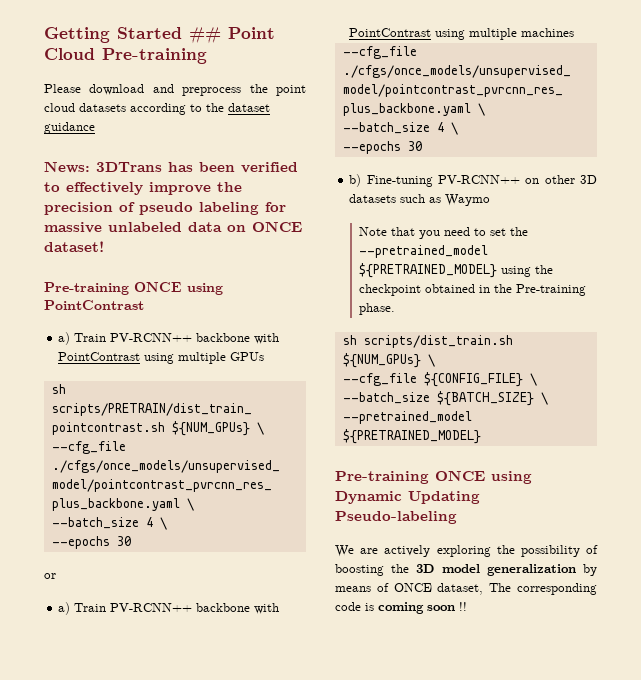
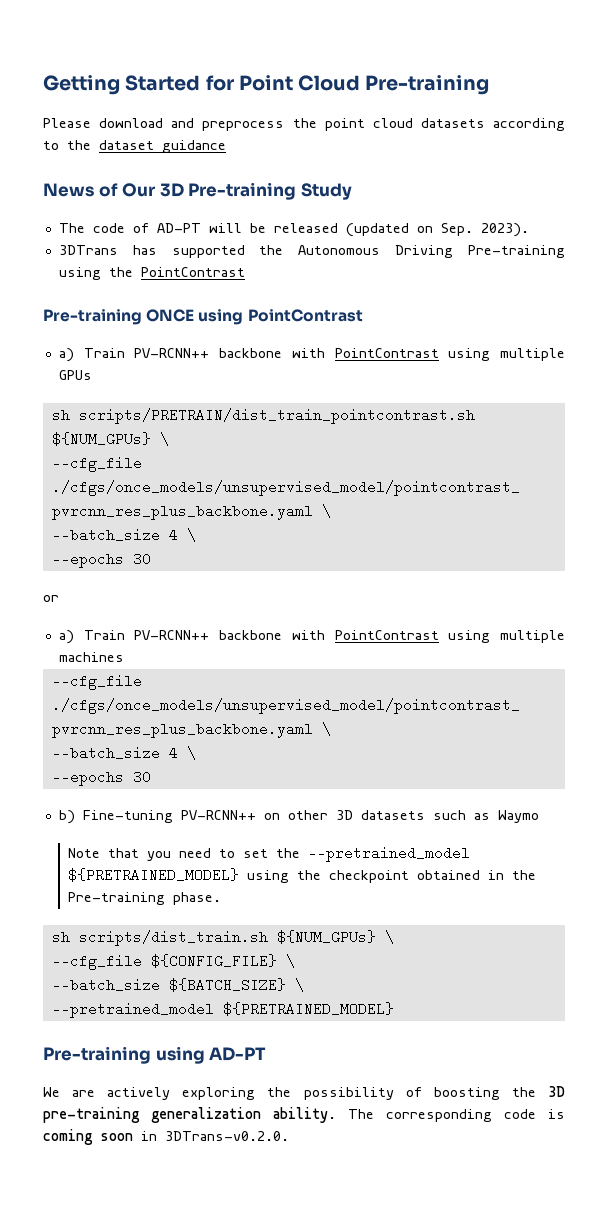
- Getting Started ## Point Cloud Pre-training
+ Getting Started for Point Cloud Pre-training
- News: 3DTrans has been verified to effectively improve the precision of pseudo labeling for massive unlabeled data on ONCE dataset!
+ News of Our 3D Pre-training Study
+ The code of AD-PT will be released (updated on Sep. 2023).
+ 3DTrans has supported the Autonomous Driving Pre-training using the PointContrast
- Pre-training ONCE using Dynamic Updating Pseudo-labeling
+ Pre-training using AD-PT
- We are actively exploring the possibility of boosting the 3D model generalization by means of ONCE dataset, The corresponding code is coming soon !!
+ We are actively exploring the possibility of boosting the 3D pre-training generalization ability. The corresponding code is coming soon in 3DTrans-v0.2.0.

